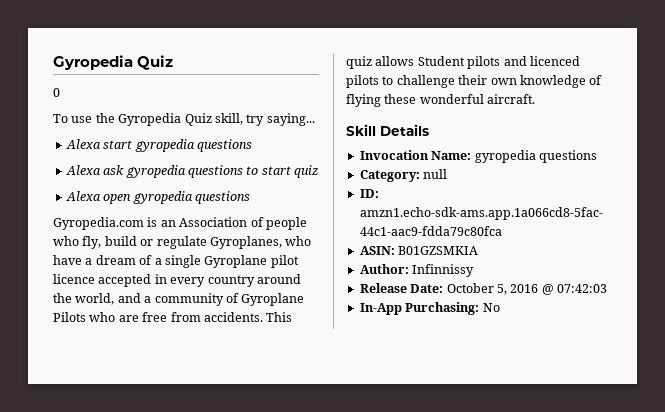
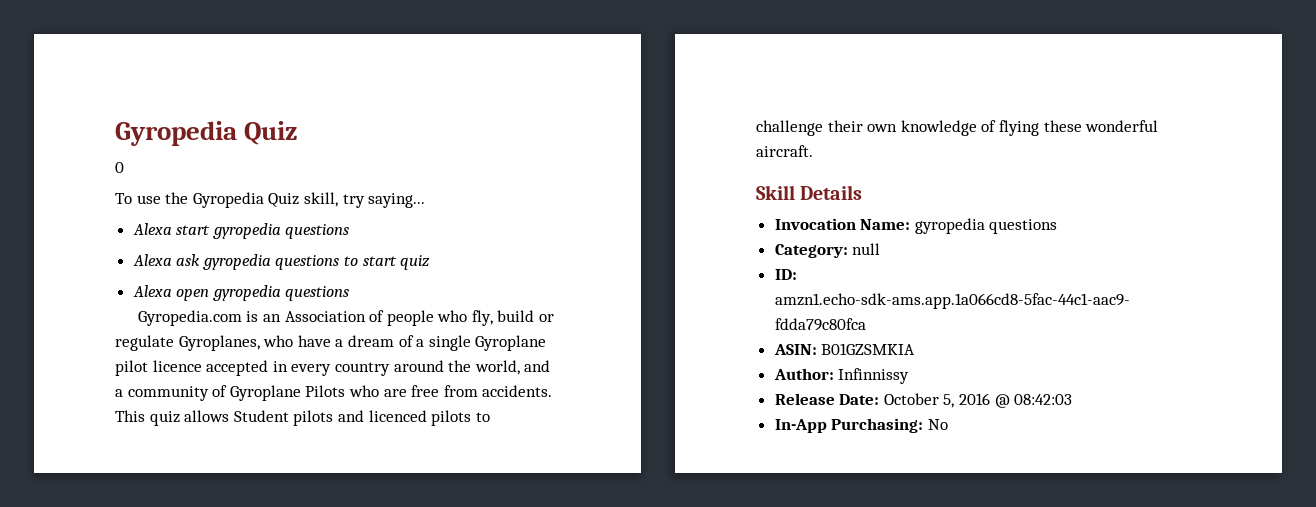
- Release Date: October 5, 2016 @ 07:42:03
+ Release Date: October 5, 2016 @ 08:42:03

